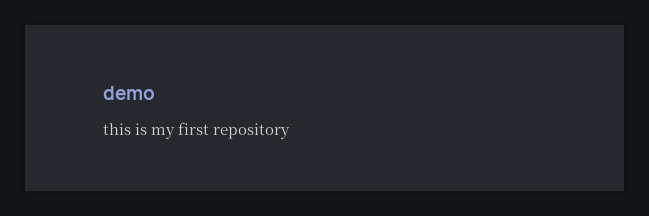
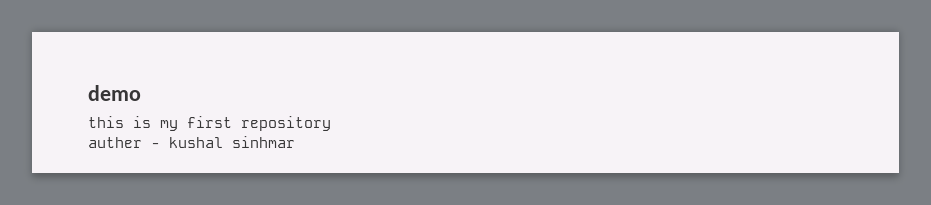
+ auther - kushal sinhmar

